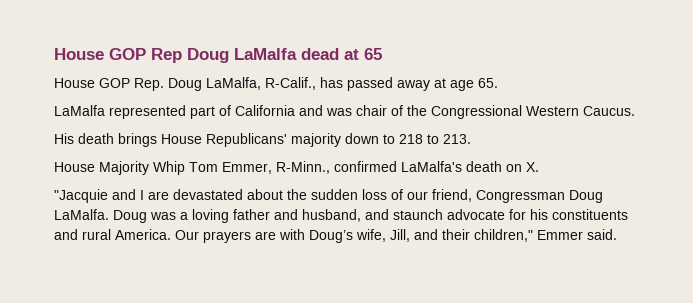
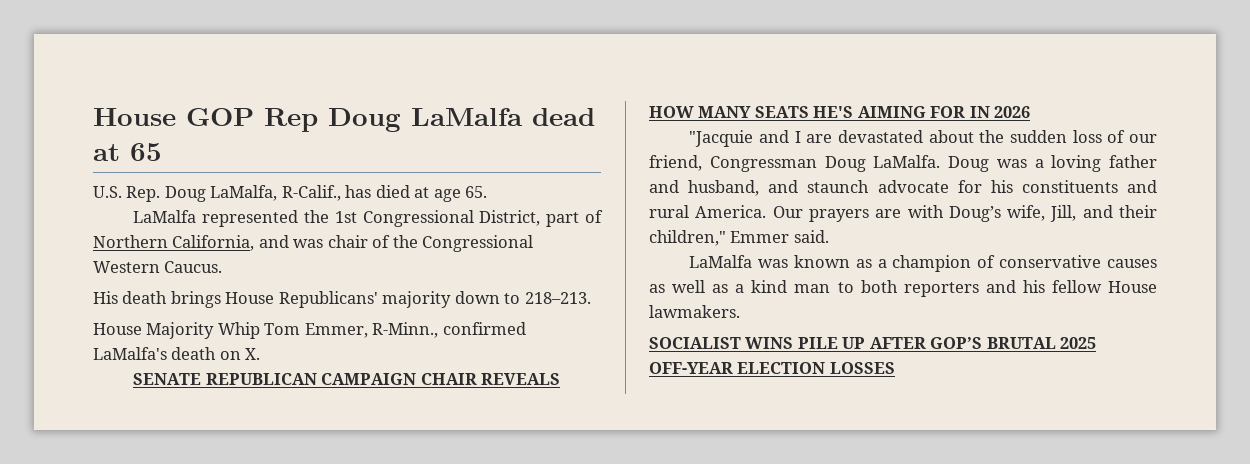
- House GOP Rep. Doug LaMalfa, R-Calif., has passed away at age 65.
+ U.S. Rep. Doug LaMalfa, R-Calif., has died at age 65.
- LaMalfa represented part of California and was chair of the Congressional Western Caucus.
+ LaMalfa represented the 1st Congressional District, part of Northern California, and was chair of the Congressional Western Caucus.
- His death brings House Republicans' majority down to 218 to 213.
+ His death brings House Republicans' majority down to 218–213.
+ SENATE REPUBLICAN CAMPAIGN CHAIR REVEALS HOW MANY SEATS HE'S AIMING FOR IN 2026
+ LaMalfa was known as a champion of conservative causes as well as a kind man to both reporters and his fellow House lawmakers.
+ SOCIALIST WINS PILE UP AFTER GOP’S BRUTAL 2025 OFF-YEAR ELECTION LOSSES

